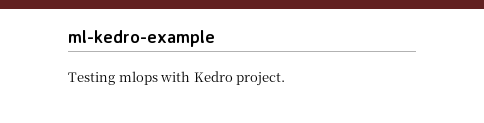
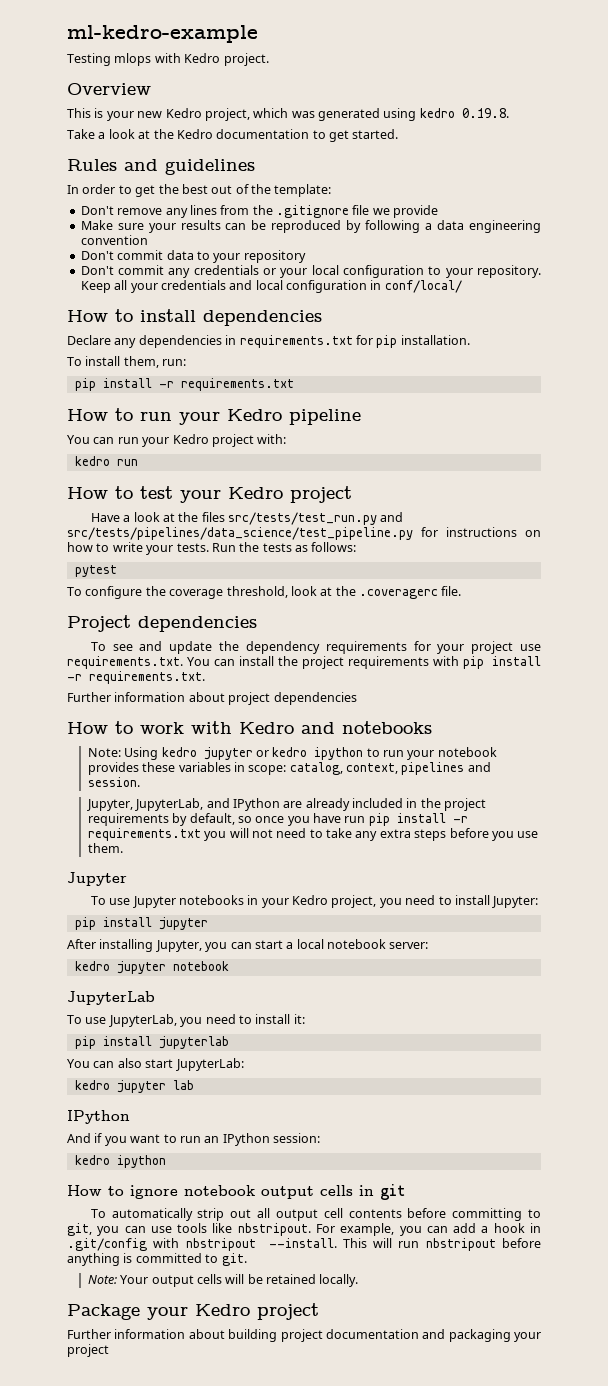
+ Overview
+ This is your new Kedro project, which was generated using kedro 0.19.8.
+ Take a look at the Kedro documentation to get started.
+ Rules and guidelines
+ In order to get the best out of the template:
+ Don't remove any lines from the .gitignore file we provide
+ Make sure your results can be reproduced by following a data engineering convention
+ Don't commit data to your repository
+ Don't commit any credentials or your local configuration to your repository. Keep all your credentials and local configuration in conf/local/
+ How to install dependencies
+ Declare any dependencies in requirements.txt for pip installation.
+ To install them, run:
+ pip install -r requirements.txt
+ How to run your Kedro pipeline
+ You can run your Kedro project with:
+ kedro run
+ How to test your Kedro project
+ Have a look at the files src/tests/test_run.py and src/tests/pipelines/data_science/test_pipeline.py for instructions on how to write your tests. Run the tests as follows:
+ pytest
+ To configure the coverage threshold, look at the .coveragerc file.
+ Project dependencies
+ To see and update the dependency requirements for your project use requirements.txt. You can install the project requirements with pip install -r requirements.txt.
+ Further information about project dependencies
+ How to work with Kedro and notebooks
+ Note: Using kedro jupyter or kedro ipython to run your notebook provides these variables in scope: catalog, context, pipelines and session.
+ Jupyter, JupyterLab, and IPython are already included in the project requirements by default, so once you have run pip install -r requirements.txt you will not need to take any extra steps before you use them.
+ Jupyter
+ To use Jupyter notebooks in your Kedro project, you need to install Jupyter:
+ pip install jupyter
+ After installing Jupyter, you can start a local notebook server:
+ kedro jupyter notebook
+ JupyterLab
+ To use JupyterLab, you need to install it:
+ pip install jupyterlab
+ You can also start JupyterLab:
+ kedro jupyter lab
+ IPython
+ And if you want to run an IPython session:
+ kedro ipython
+ How to ignore notebook output cells in git
+ To automatically strip out all output cell contents before committing to git, you can use tools like nbstripout. For example, you can add a hook in .git/config with nbstripout --install. This will run nbstripout before anything is committed to git.
+ Note: Your output cells will be retained locally.
+ Package your Kedro project
+ Further information about building project documentation and packaging your project

